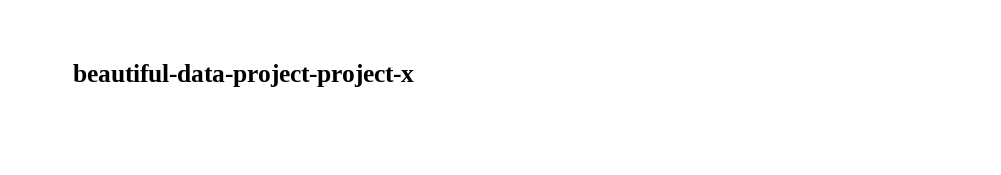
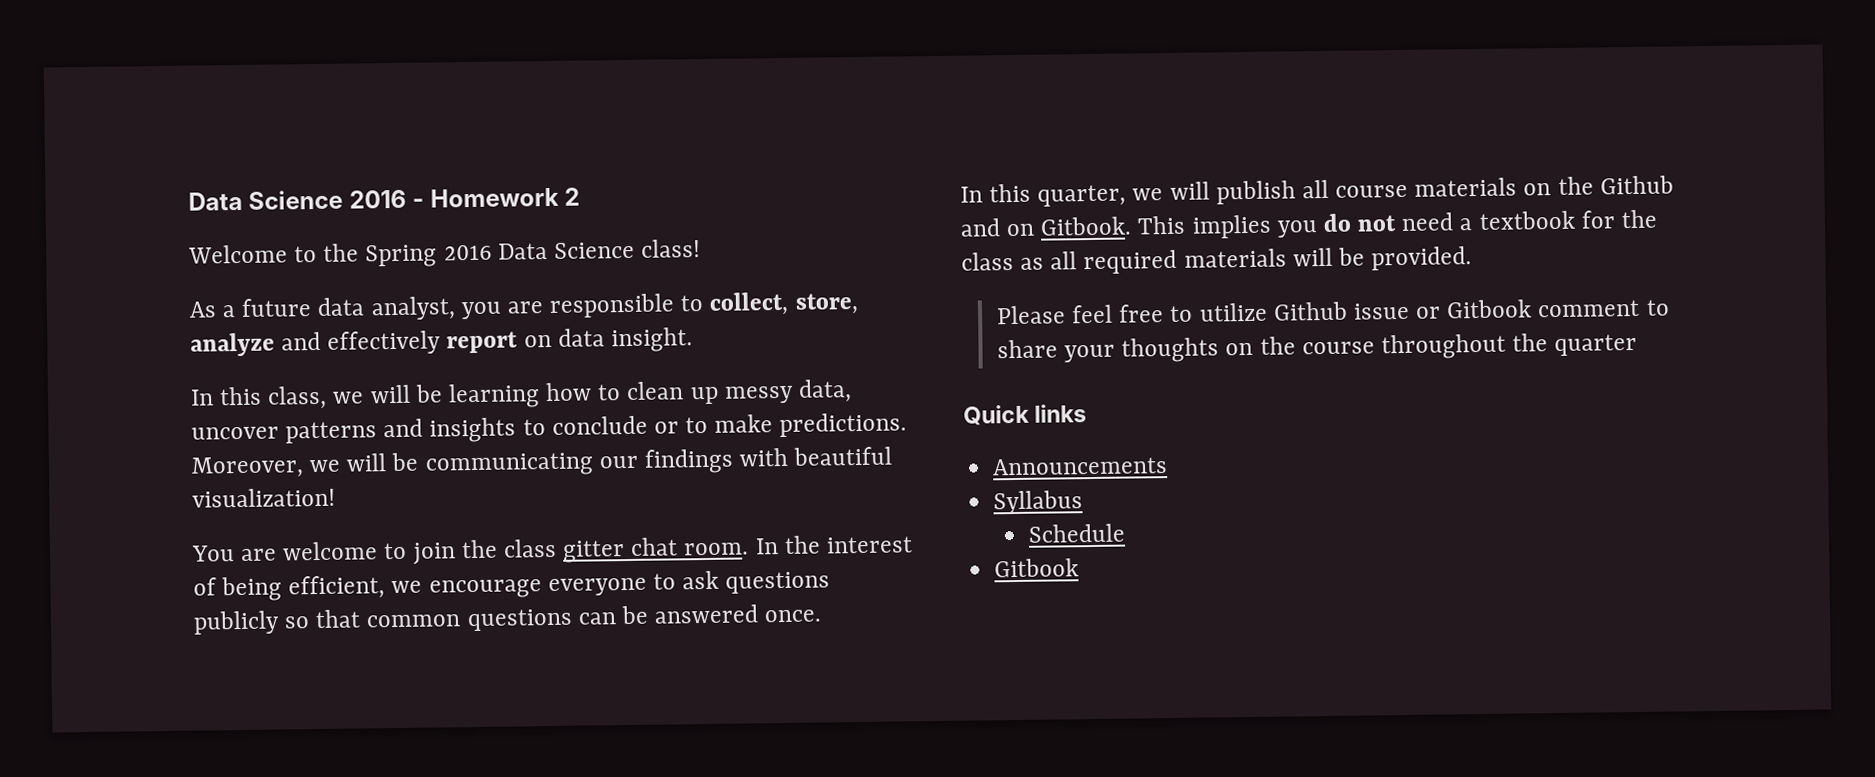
- beautiful-data-project-project-x
+ Data Science 2016 - Homework 2
+ Welcome to the Spring 2016 Data Science class!
+ As a future data analyst, you are responsible to collect, store, analyze and effectively report on data insight.
+ In this class, we will be learning how to clean up messy data, uncover patterns and insights to conclude or to make predictions. Moreover, we will be communicating our findings with beautiful visualization!
+ You are welcome to join the class gitter chat room. In the interest of being efficient, we encourage everyone to ask questions publicly so that common questions can be answered once.
+ In this quarter, we will publish all course materials on the Github and on Gitbook. This implies you do not need a textbook for the class as all required materials will be provided.
+ Please feel free to utilize Github issue or Gitbook comment to share your thoughts on the course throughout the quarter
+ Quick links
+ Announcements
+ Syllabus
+ Schedule
+ Gitbook

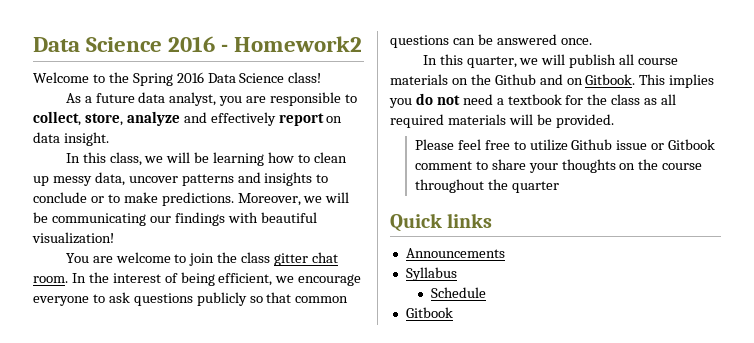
- Data Science 2016 - Homework 2
+ Data Science 2016 - Homework2

